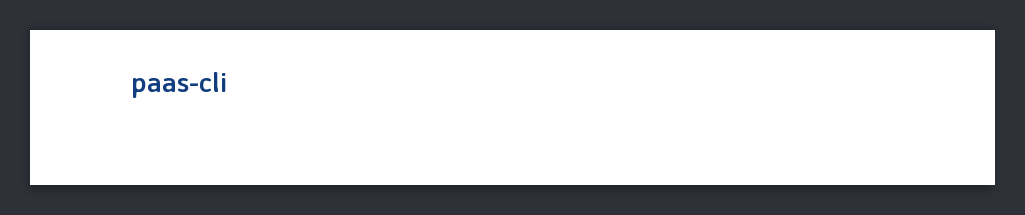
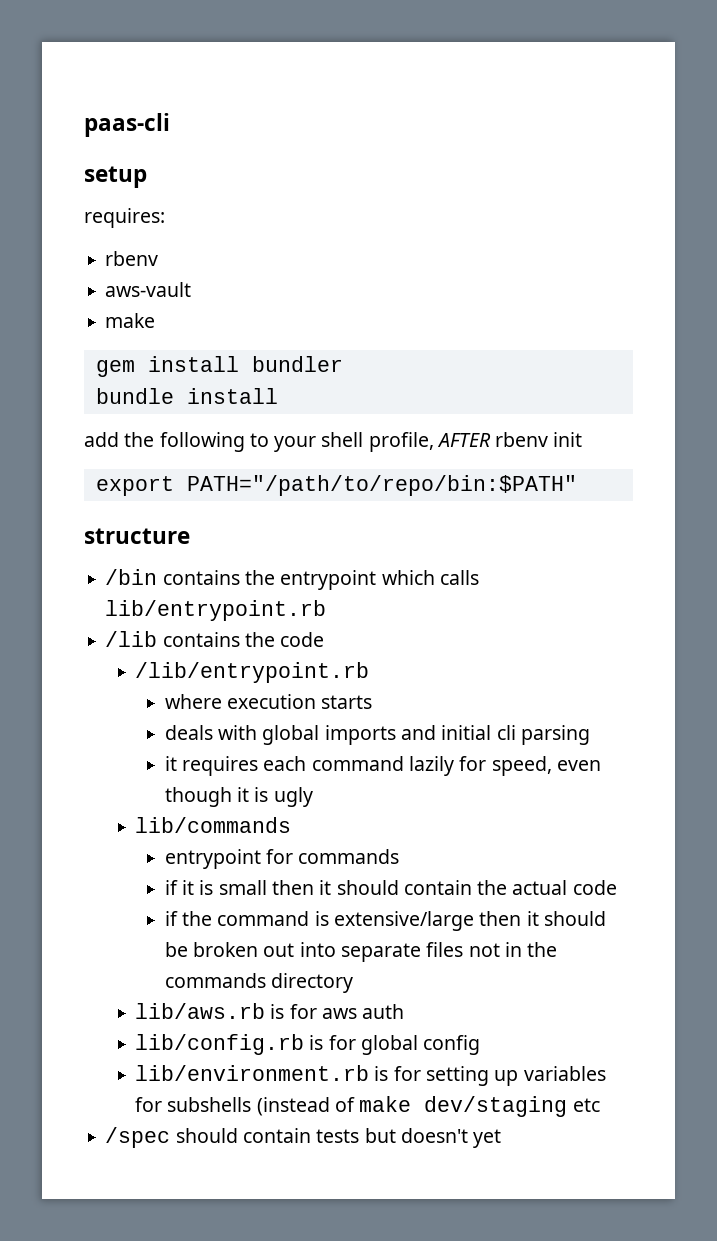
+ setup
+ requires:
+ rbenv
+ aws-vault
+ make
+ gem install bundler
+ bundle install
+ add the following to your shell profile, AFTER rbenv init
+ export PATH="/path/to/repo/bin:$PATH"
+ structure
+ /bin contains the entrypoint which calls lib/entrypoint.rb
+ /lib contains the code
+ /lib/entrypoint.rb
+ where execution starts
+ deals with global imports and initial cli parsing
+ it requires each command lazily for speed, even though it is ugly
+ lib/commands
+ entrypoint for commands
+ if it is small then it should contain the actual code
+ if the command is extensive/large then it should be broken out into separate files not in the commands directory
+ lib/aws.rb is for aws auth
+ lib/config.rb is for global config
+ lib/environment.rb is for setting up variables for subshells (instead of make dev/staging etc
+ /spec should contain tests but doesn't yet

